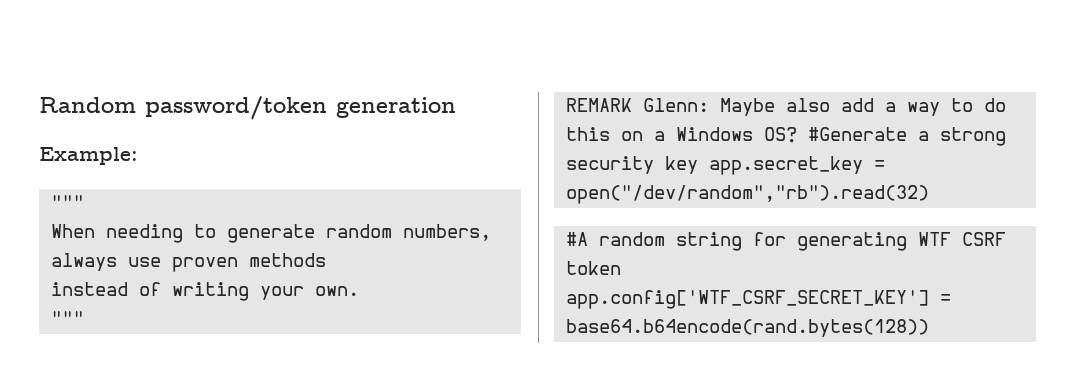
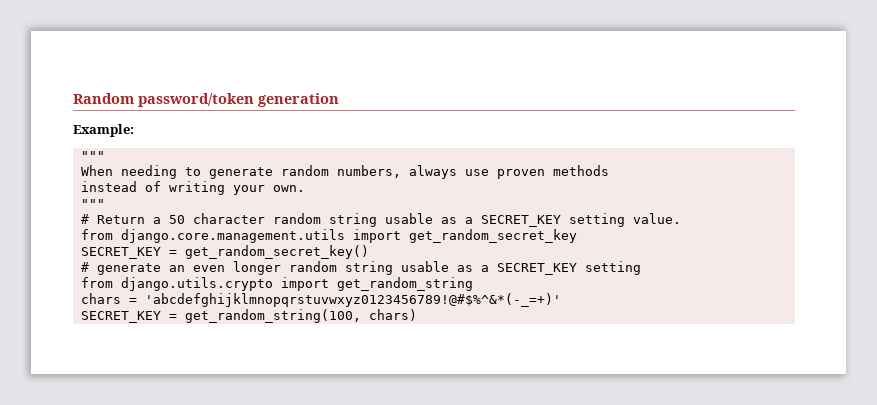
- REMARK Glenn: Maybe also add a way to do this on a Windows OS? #Generate a strong security key app.secret_key = open("/dev/random","rb").read(32)
- #A random string for generating WTF CSRF token
- app.config['WTF_CSRF_SECRET_KEY'] = base64.b64encode(rand.bytes(128))
+ # Return a 50 character random string usable as a SECRET_KEY setting value.
+ from django.core.management.utils import get_random_secret_key
+ SECRET_KEY = get_random_secret_key()
+ # generate an even longer random string usable as a SECRET_KEY setting
+ from django.utils.crypto import get_random_string
+ chars = 'abcdefghijklmnopqrstuvwxyz0123456789!@#$%^&*(-_=+)'
+ SECRET_KEY = get_random_string(100, chars)

